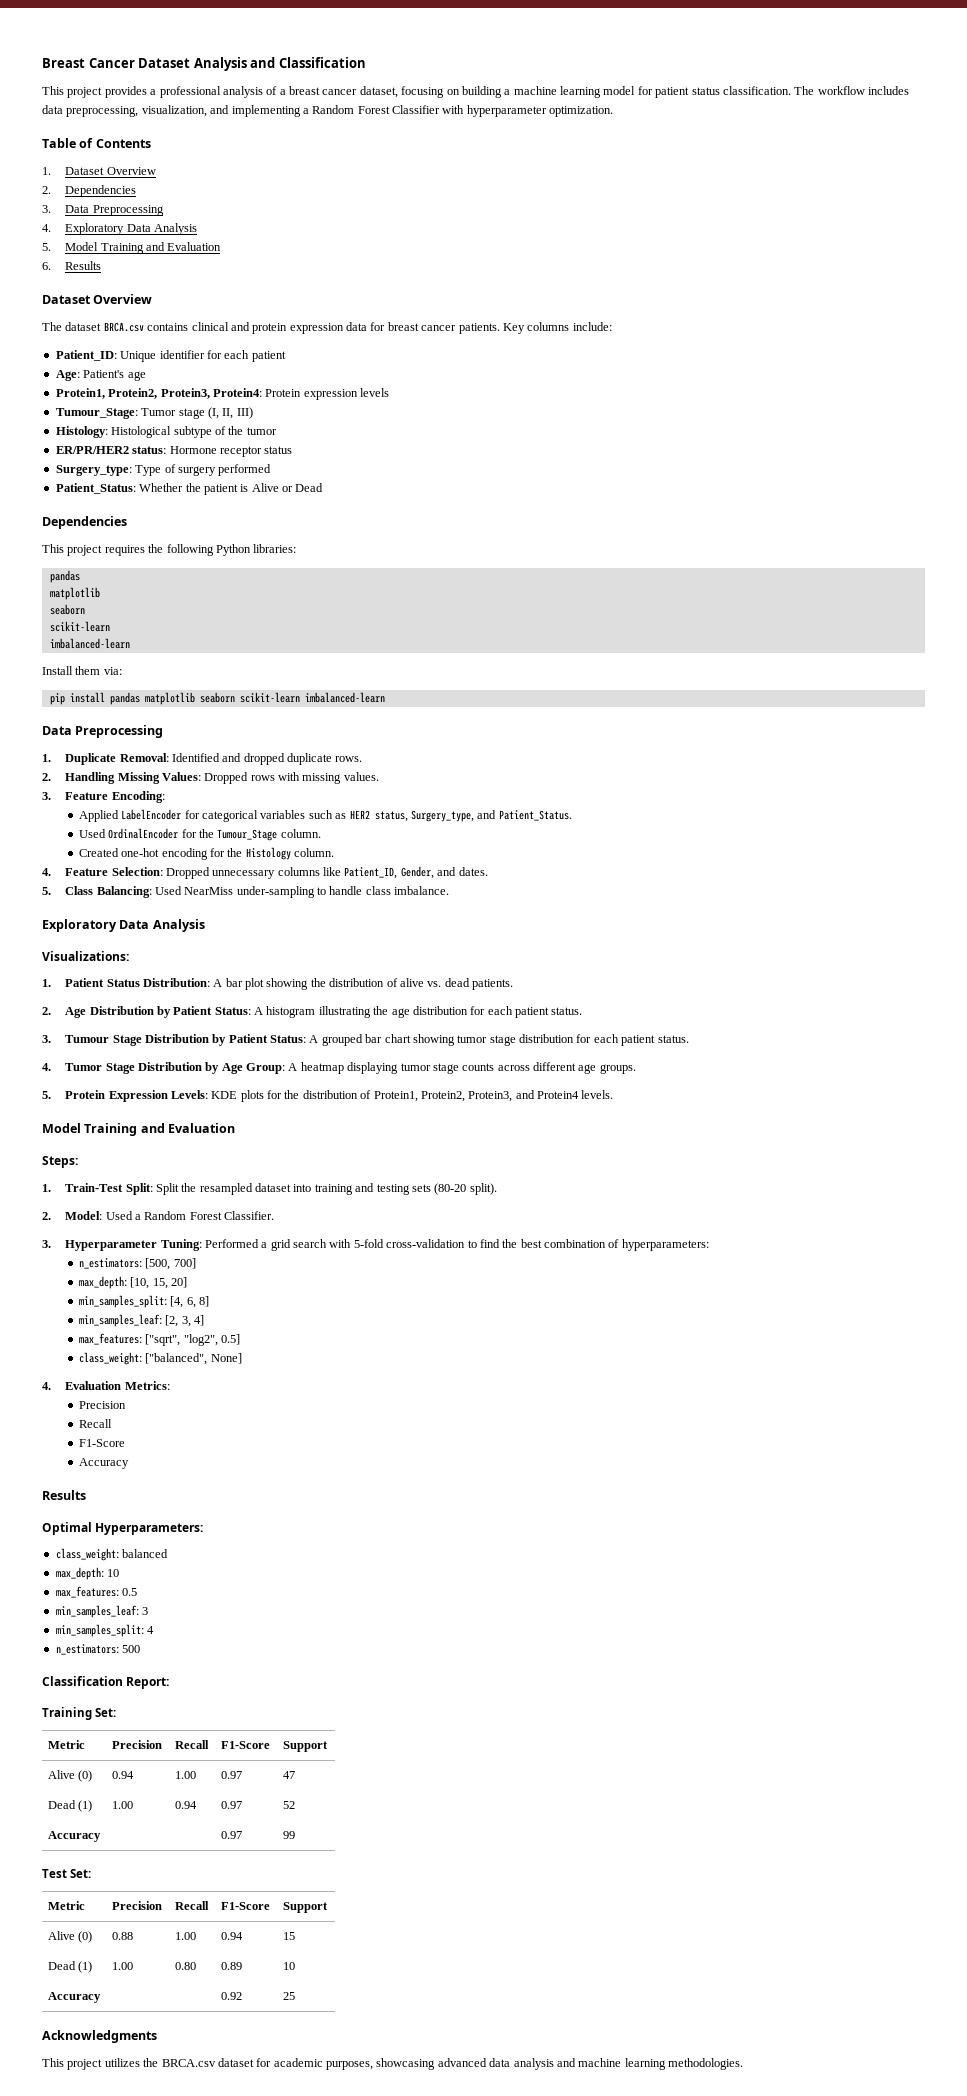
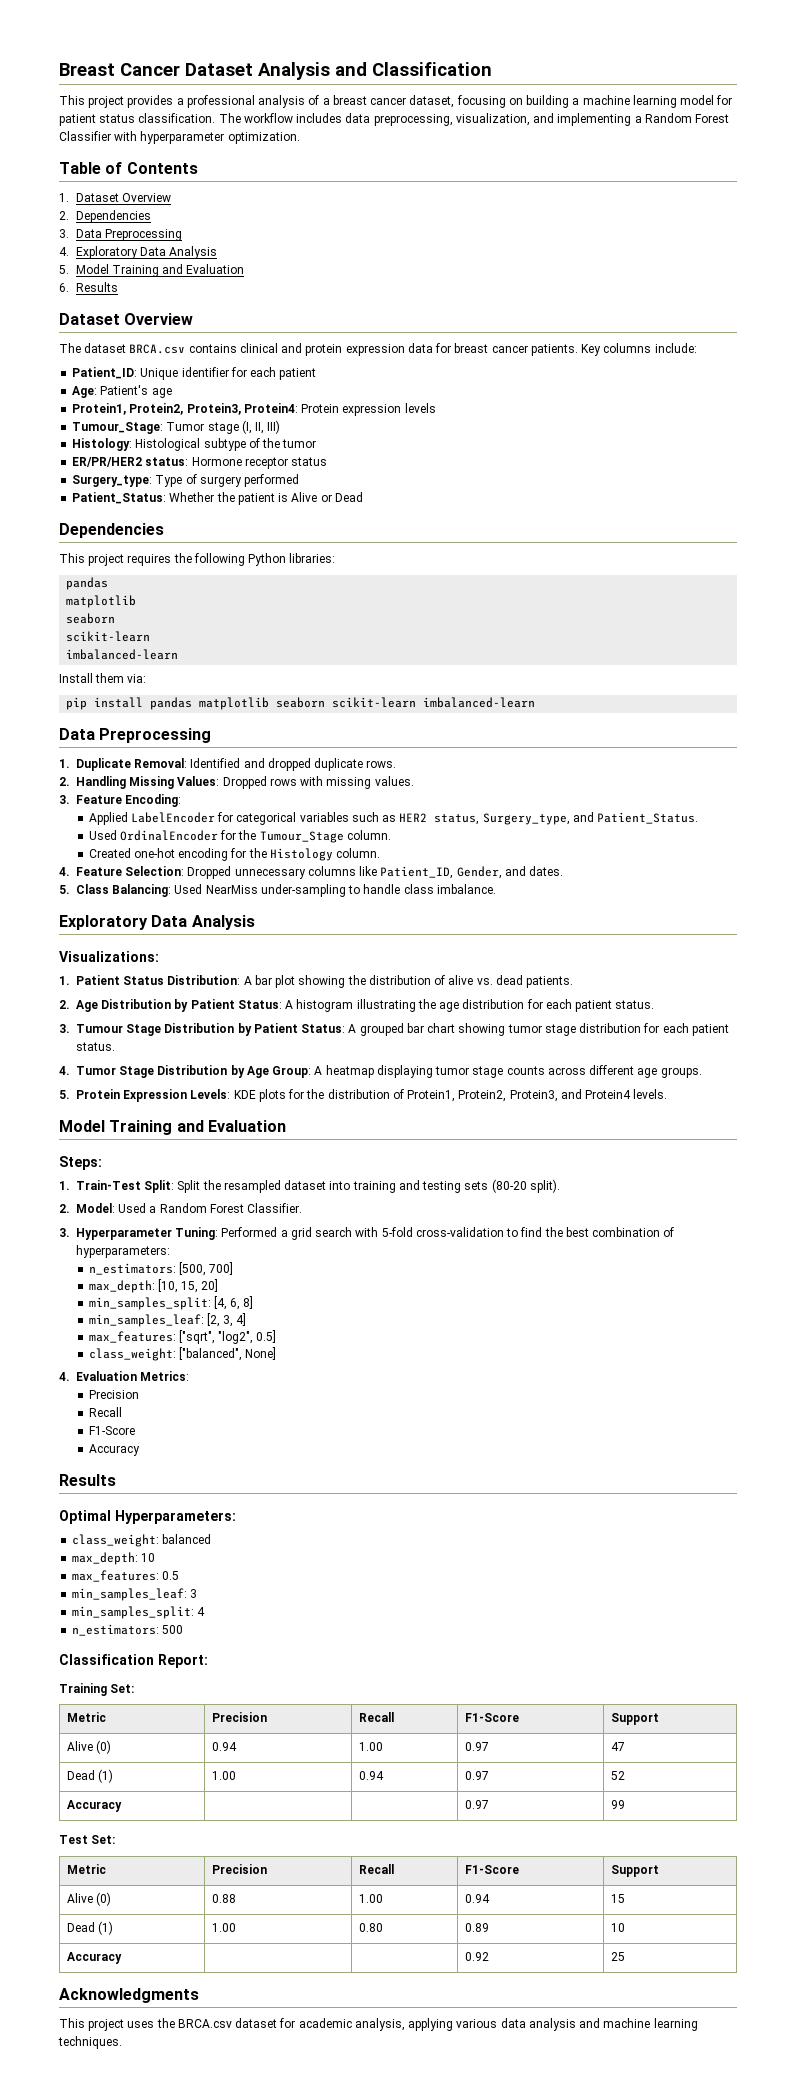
- This project utilizes the BRCA.csv dataset for academic purposes, showcasing advanced data analysis and machine learning methodologies.
+ This project uses the BRCA.csv dataset for academic analysis, applying various data analysis and machine learning techniques.

